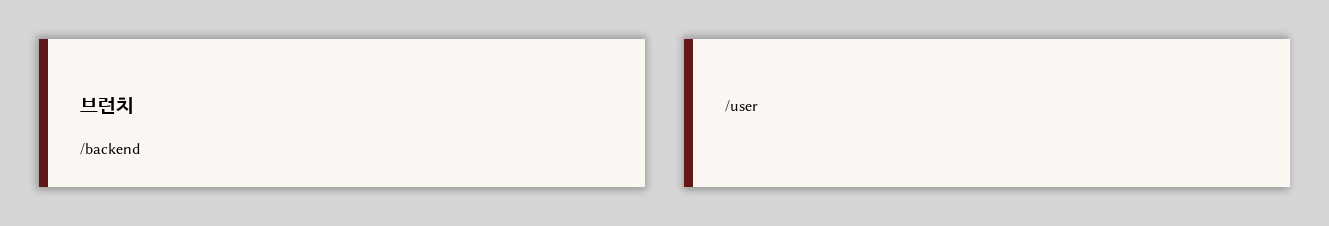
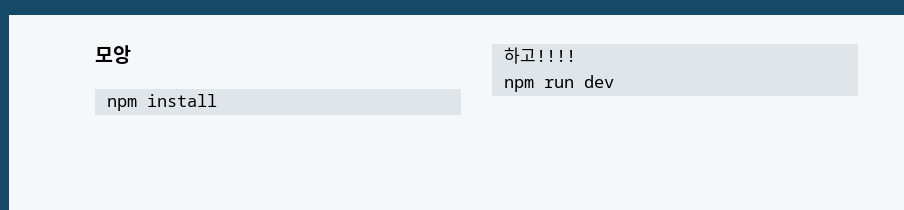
- 브런치
- /backend
- /user
+ 모앙
+ npm install
+ 하고!!!!
+ npm run dev

